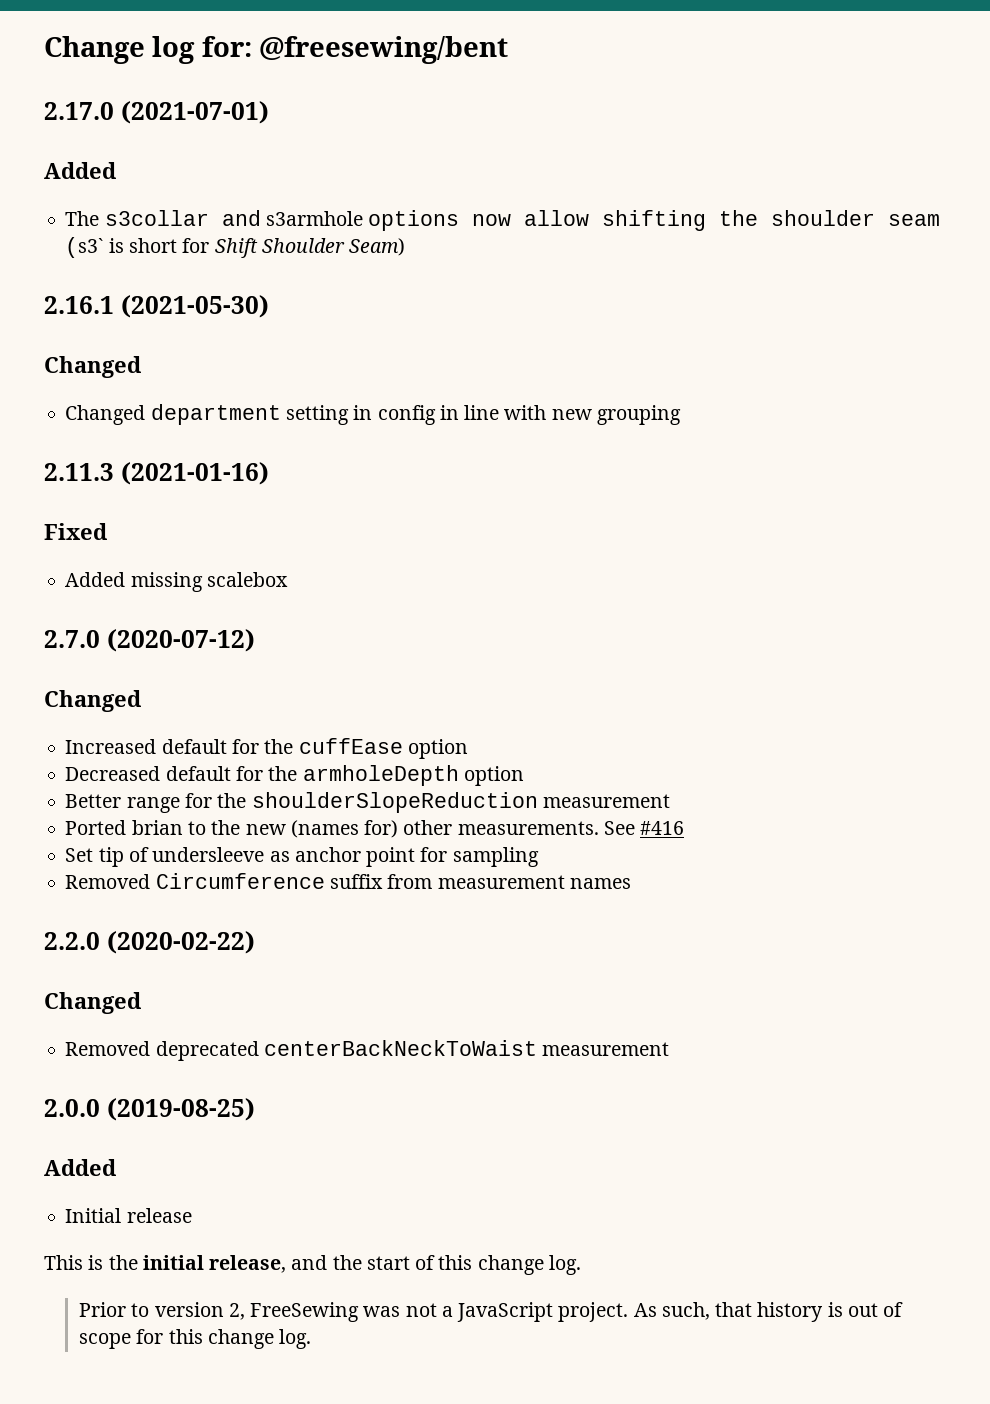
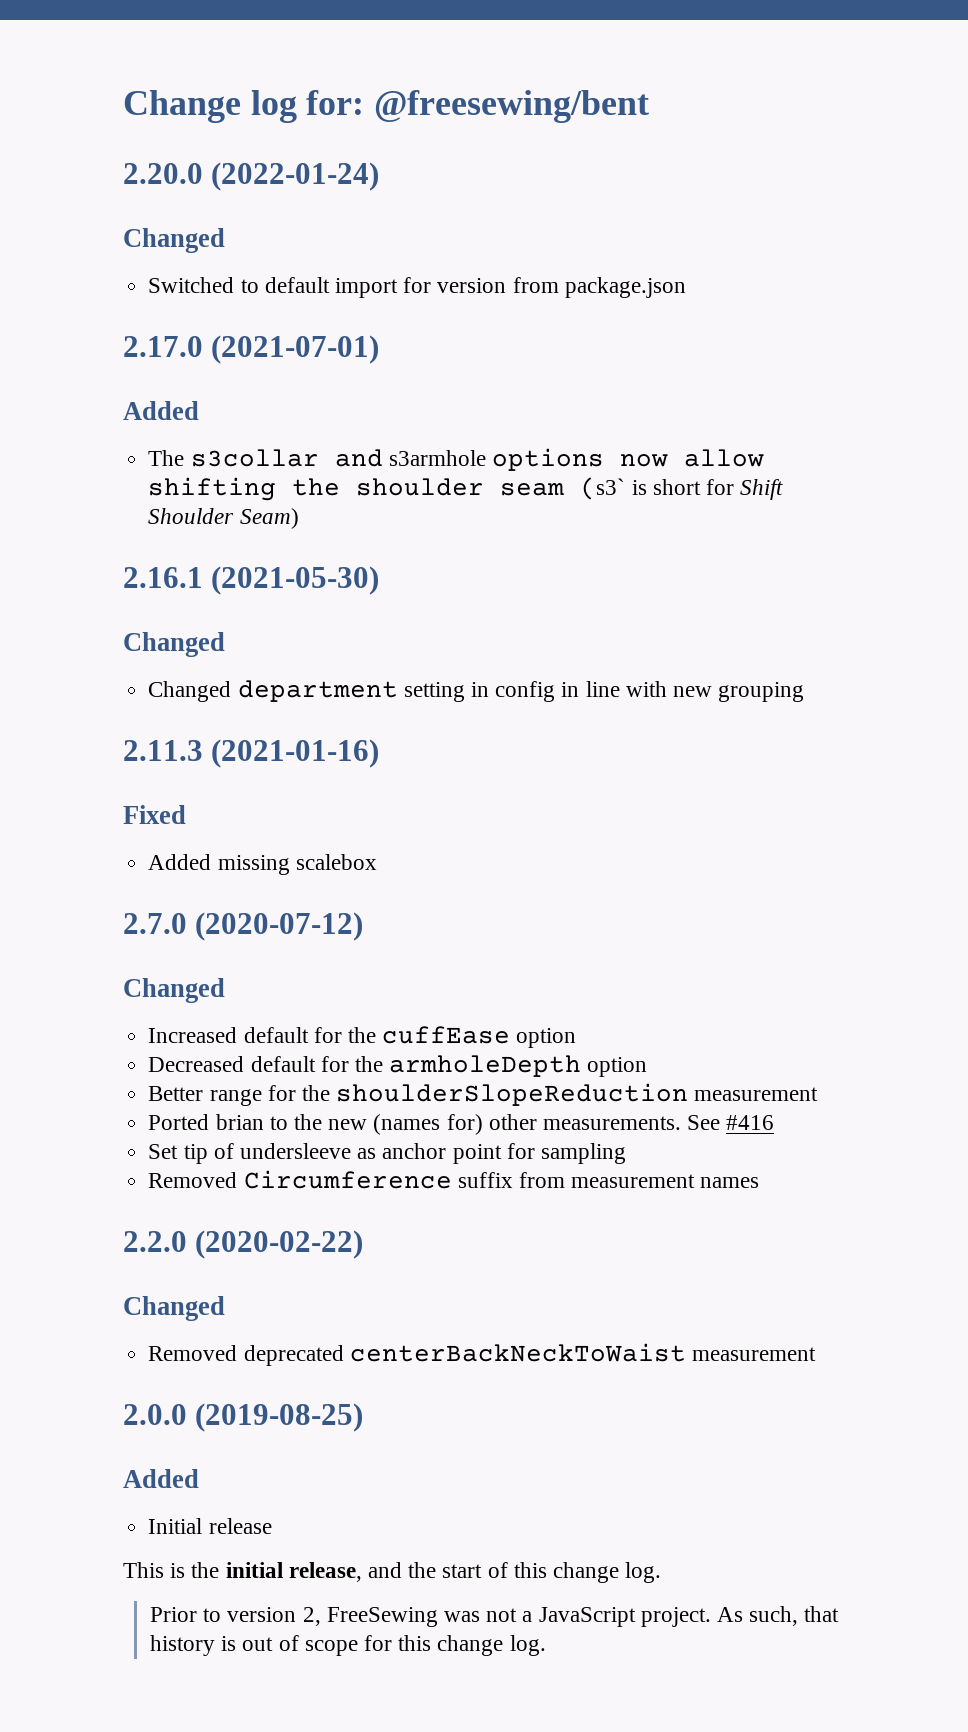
+ 2.20.0 (2022-01-24)
+ Changed
+ Switched to default import for version from package.json

